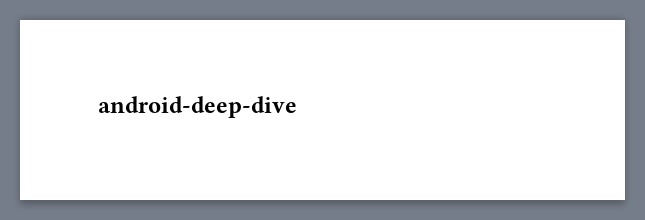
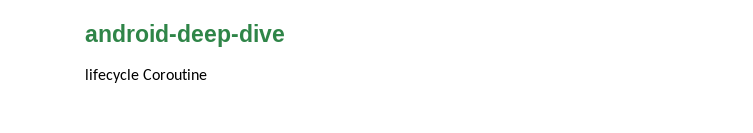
+ lifecycle Coroutine

